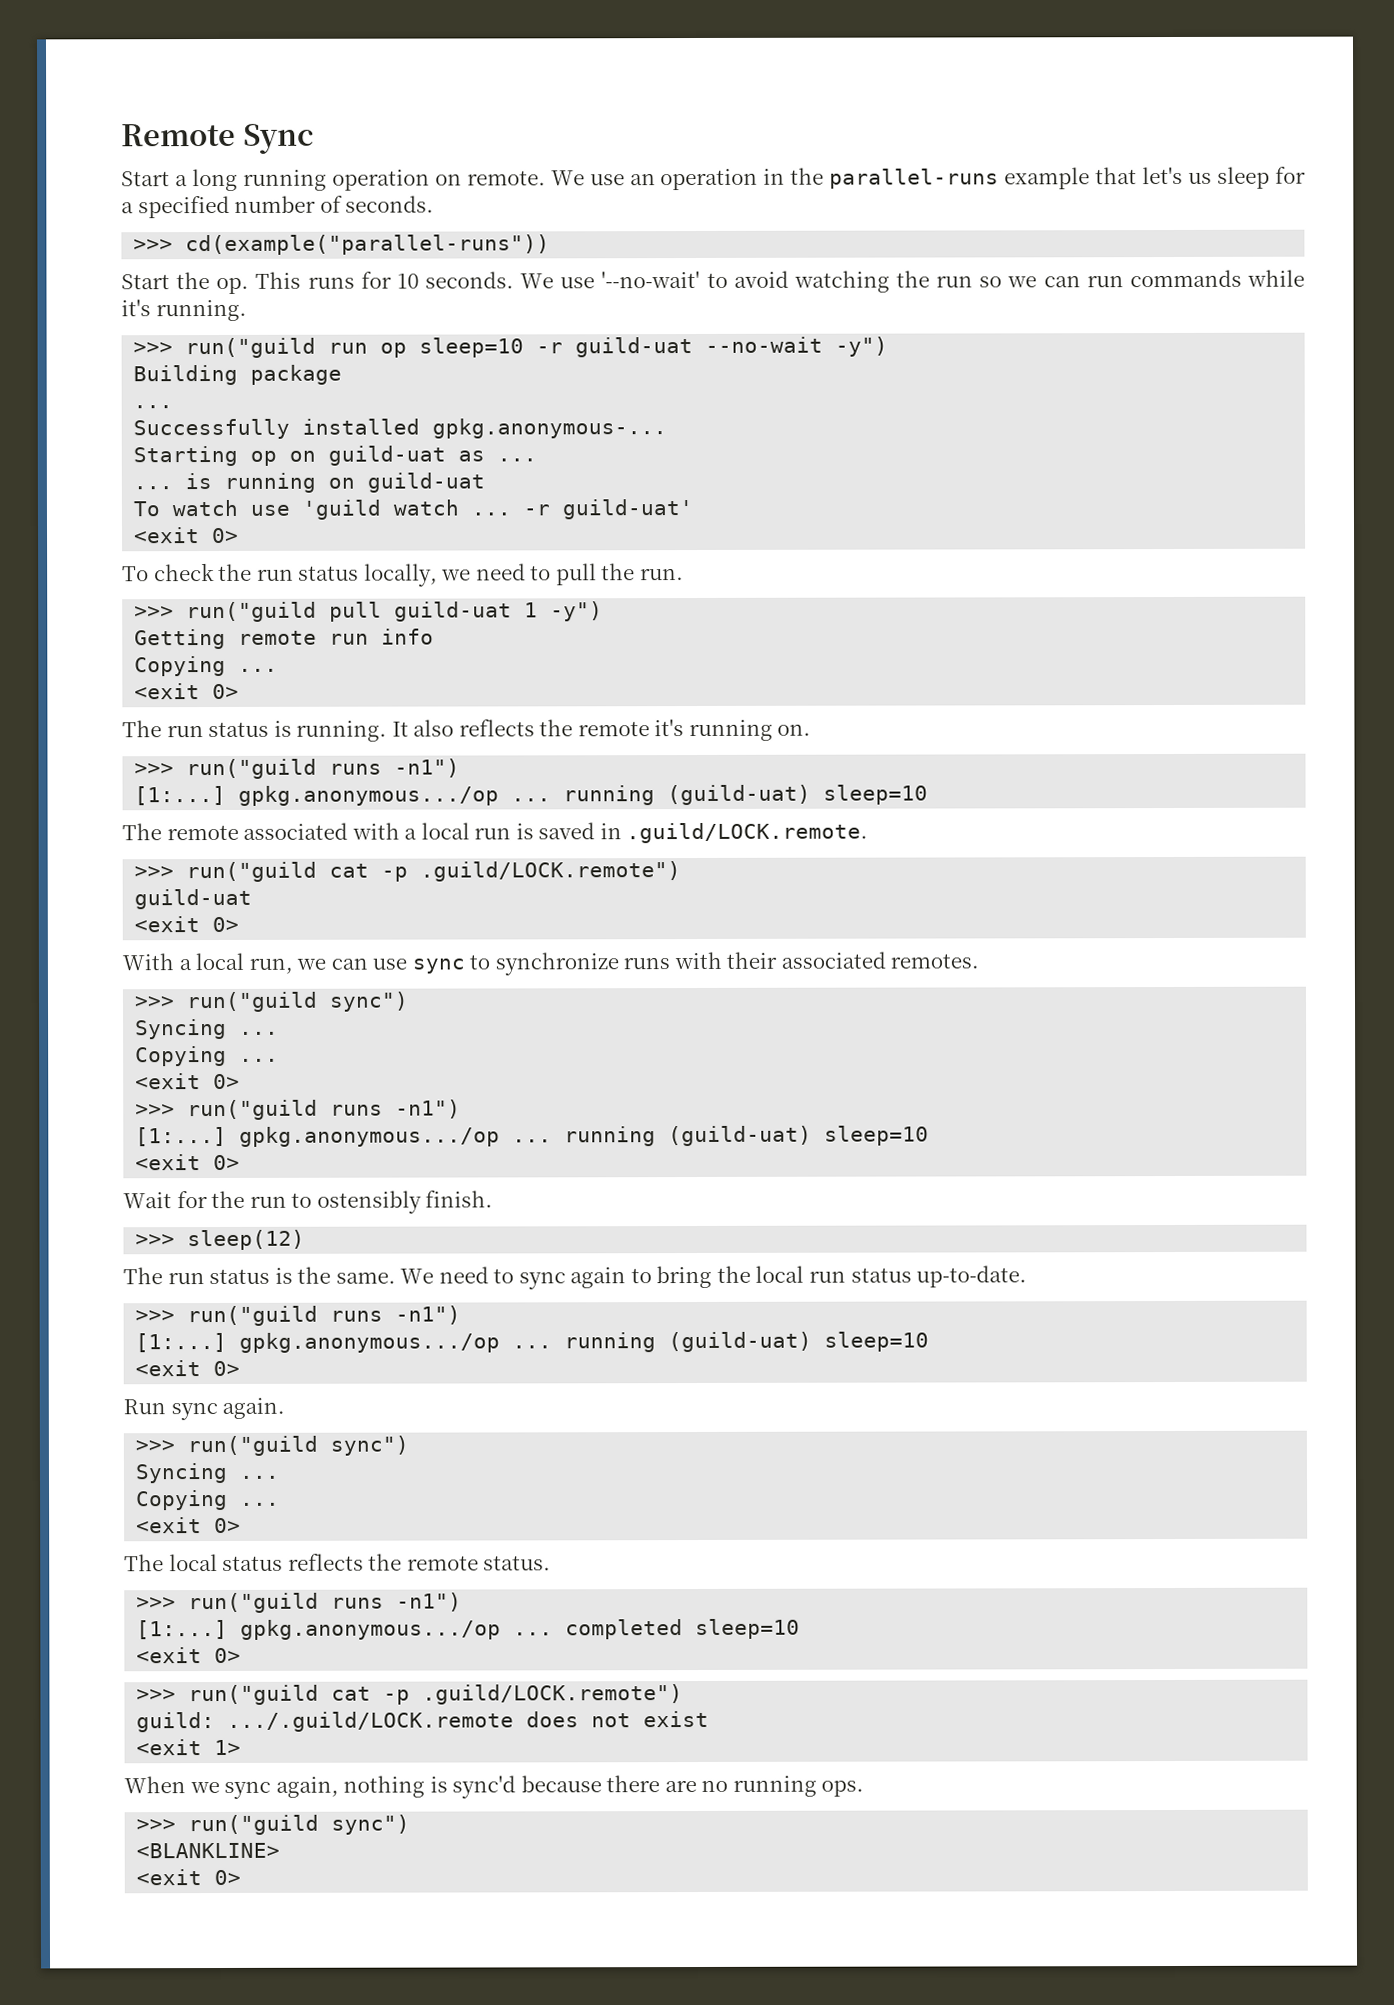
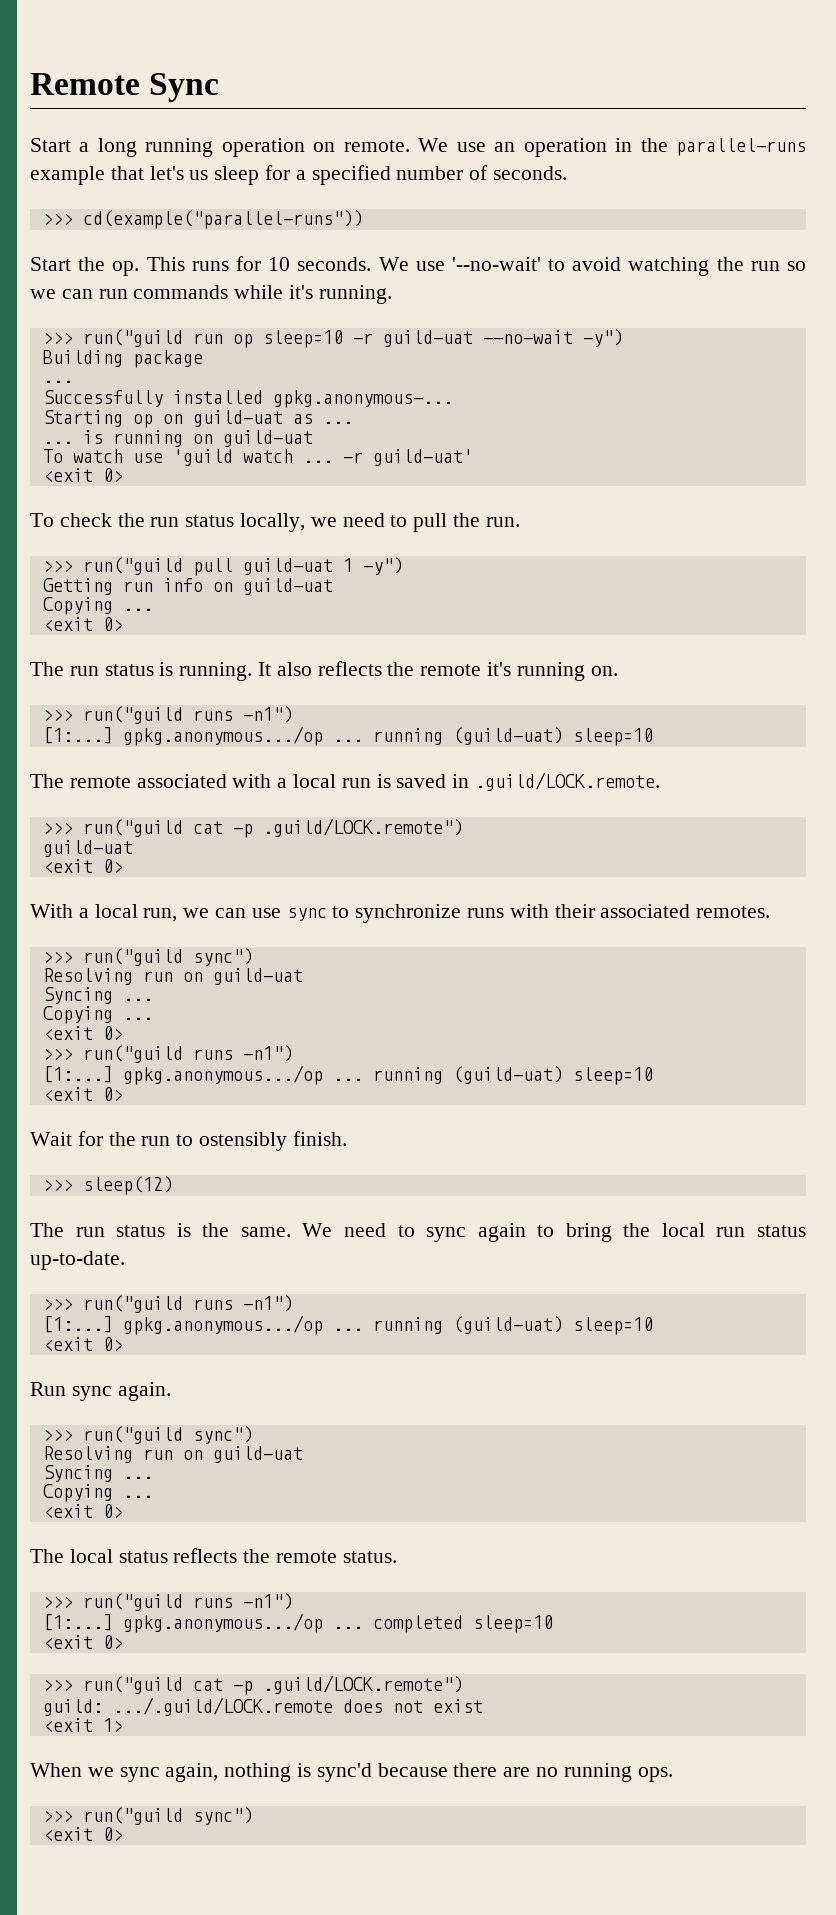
- Getting remote run info
+ Getting run info on guild-uat
  With a local run, we can use sync to synchronize runs with their associated remotes.
  >>> run("guild sync")
+ Resolving run on guild-uat
  Run sync again.
  >>> run("guild sync")
+ Resolving run on guild-uat
- <BLANKLINE>

